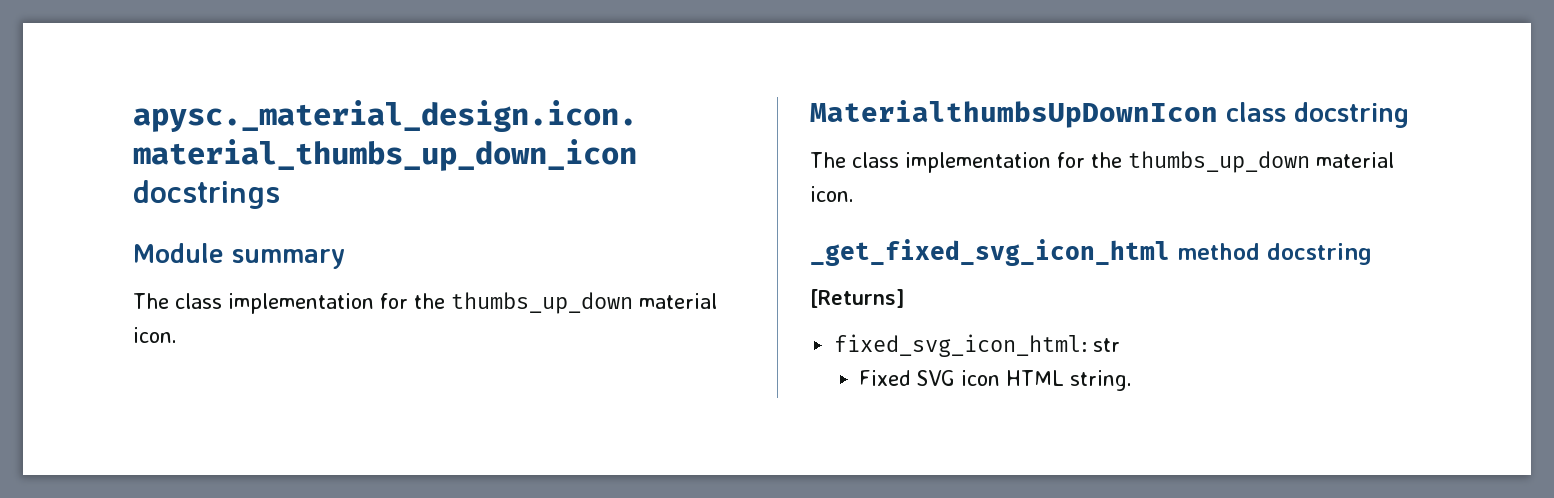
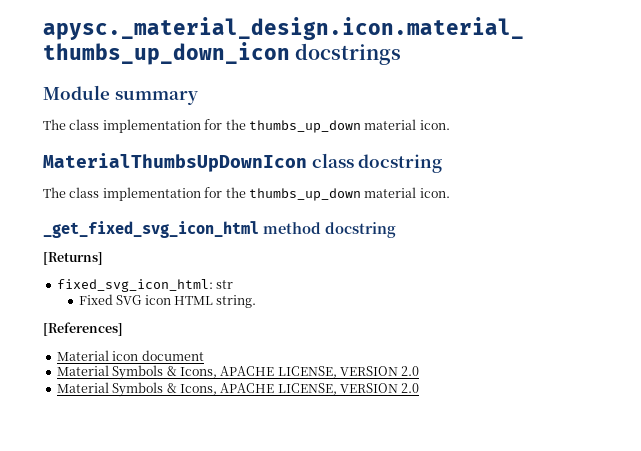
- MaterialthumbsUpDownIcon class docstring
+ MaterialThumbsUpDownIcon class docstring
+ [References]
+ Material icon document
+ Material Symbols & Icons, APACHE LICENSE, VERSION 2.0
+ Material Symbols & Icons, APACHE LICENSE, VERSION 2.0

